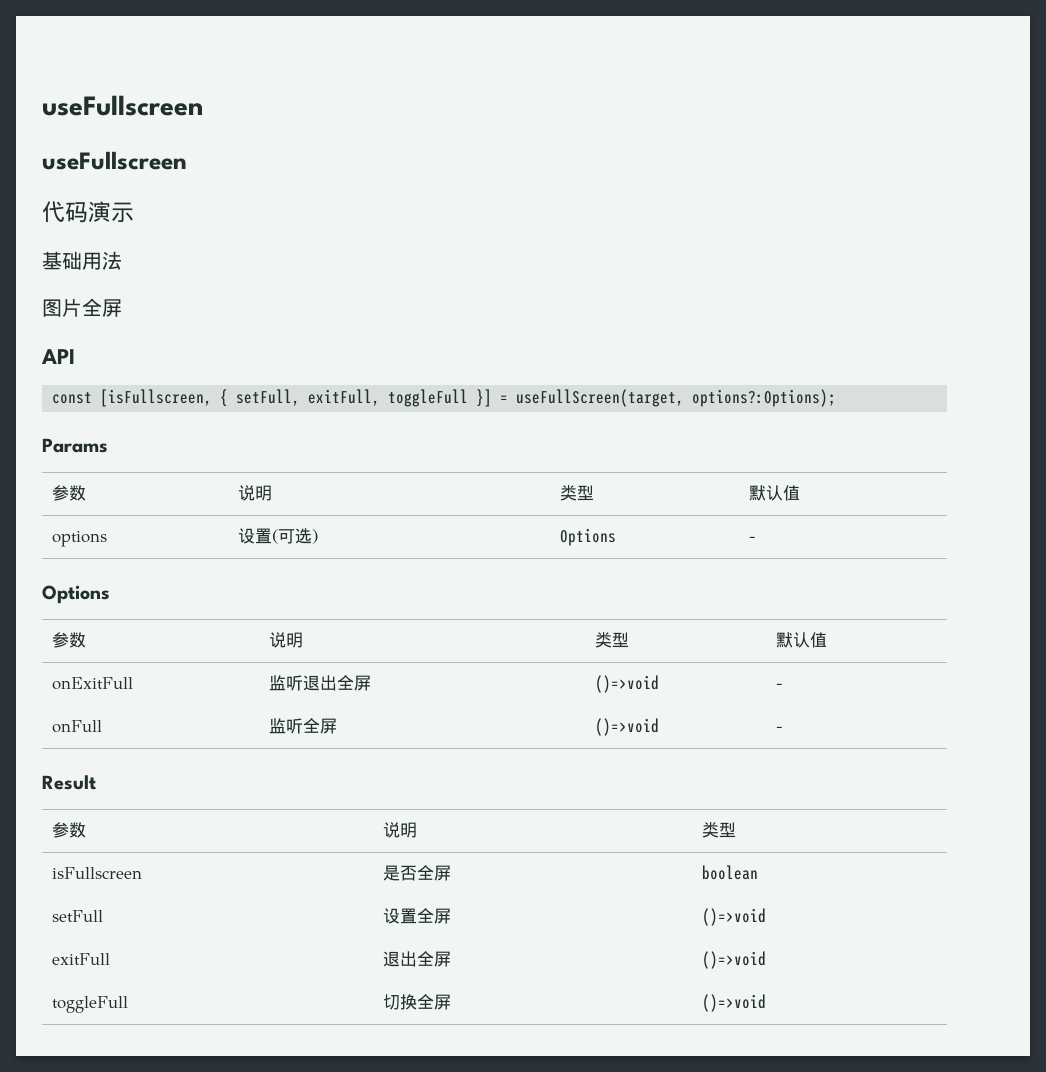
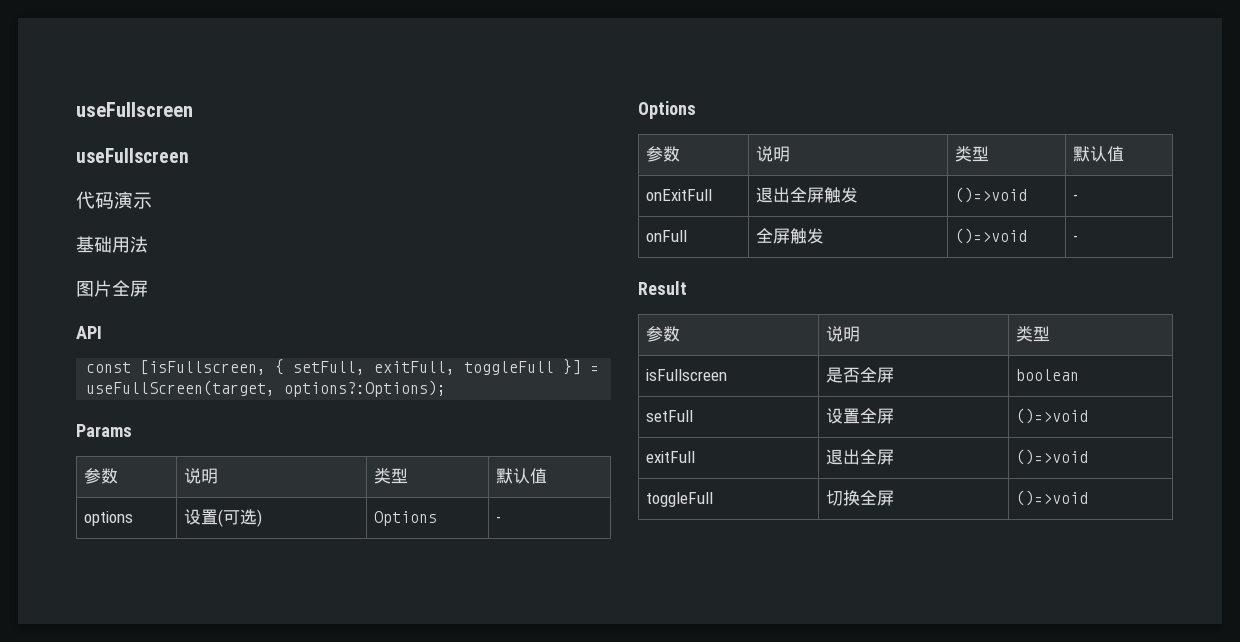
- onExitFull | 监听退出全屏 | ()=>void | -
+ onExitFull | 退出全屏触发 | ()=>void | -
- onFull | 监听全屏 | ()=>void | -
+ onFull | 全屏触发 | ()=>void | -

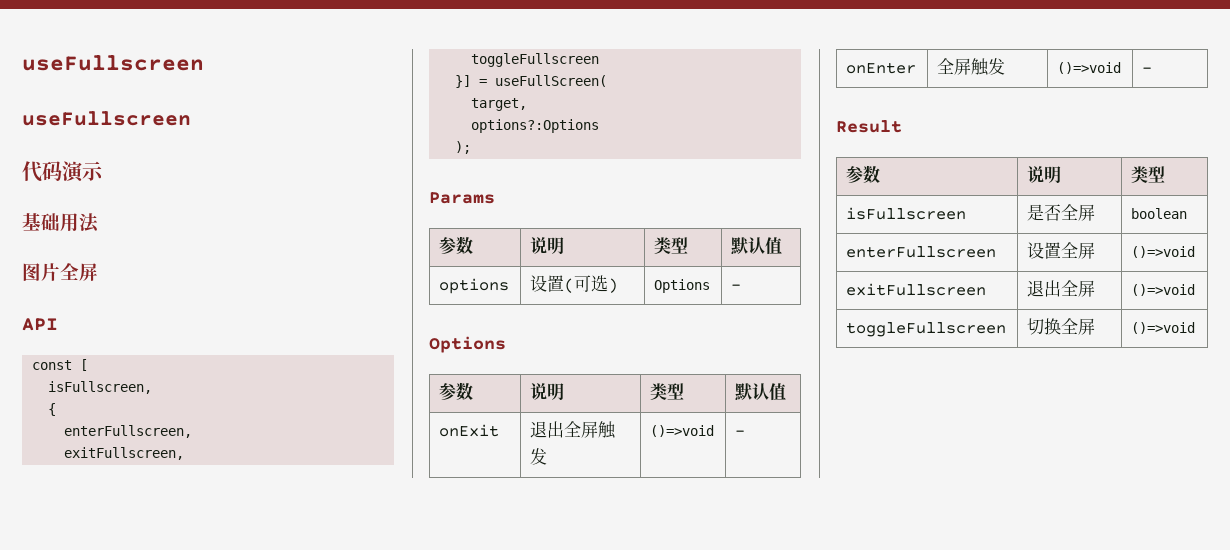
- const [isFullscreen, { setFull, exitFull, toggleFull }] = useFullScreen(target, options?:Options);
+ const [
+ isFullscreen,
+ {
+ enterFullscreen,
+ exitFullscreen,
+ toggleFullscreen
+ }] = useFullScreen(
+ target,
+ options?:Options
+ );
- onExitFull | 退出全屏触发 | ()=>void | -
+ onExit | 退出全屏触发 | ()=>void | -
- onFull | 全屏触发 | ()=>void | -
+ onEnter | 全屏触发 | ()=>void | -
- setFull | 设置全屏 | ()=>void
+ enterFullscreen | 设置全屏 | ()=>void
- exitFull | 退出全屏 | ()=>void
+ exitFullscreen | 退出全屏 | ()=>void
- toggleFull | 切换全屏 | ()=>void
+ toggleFullscreen | 切换全屏 | ()=>void

